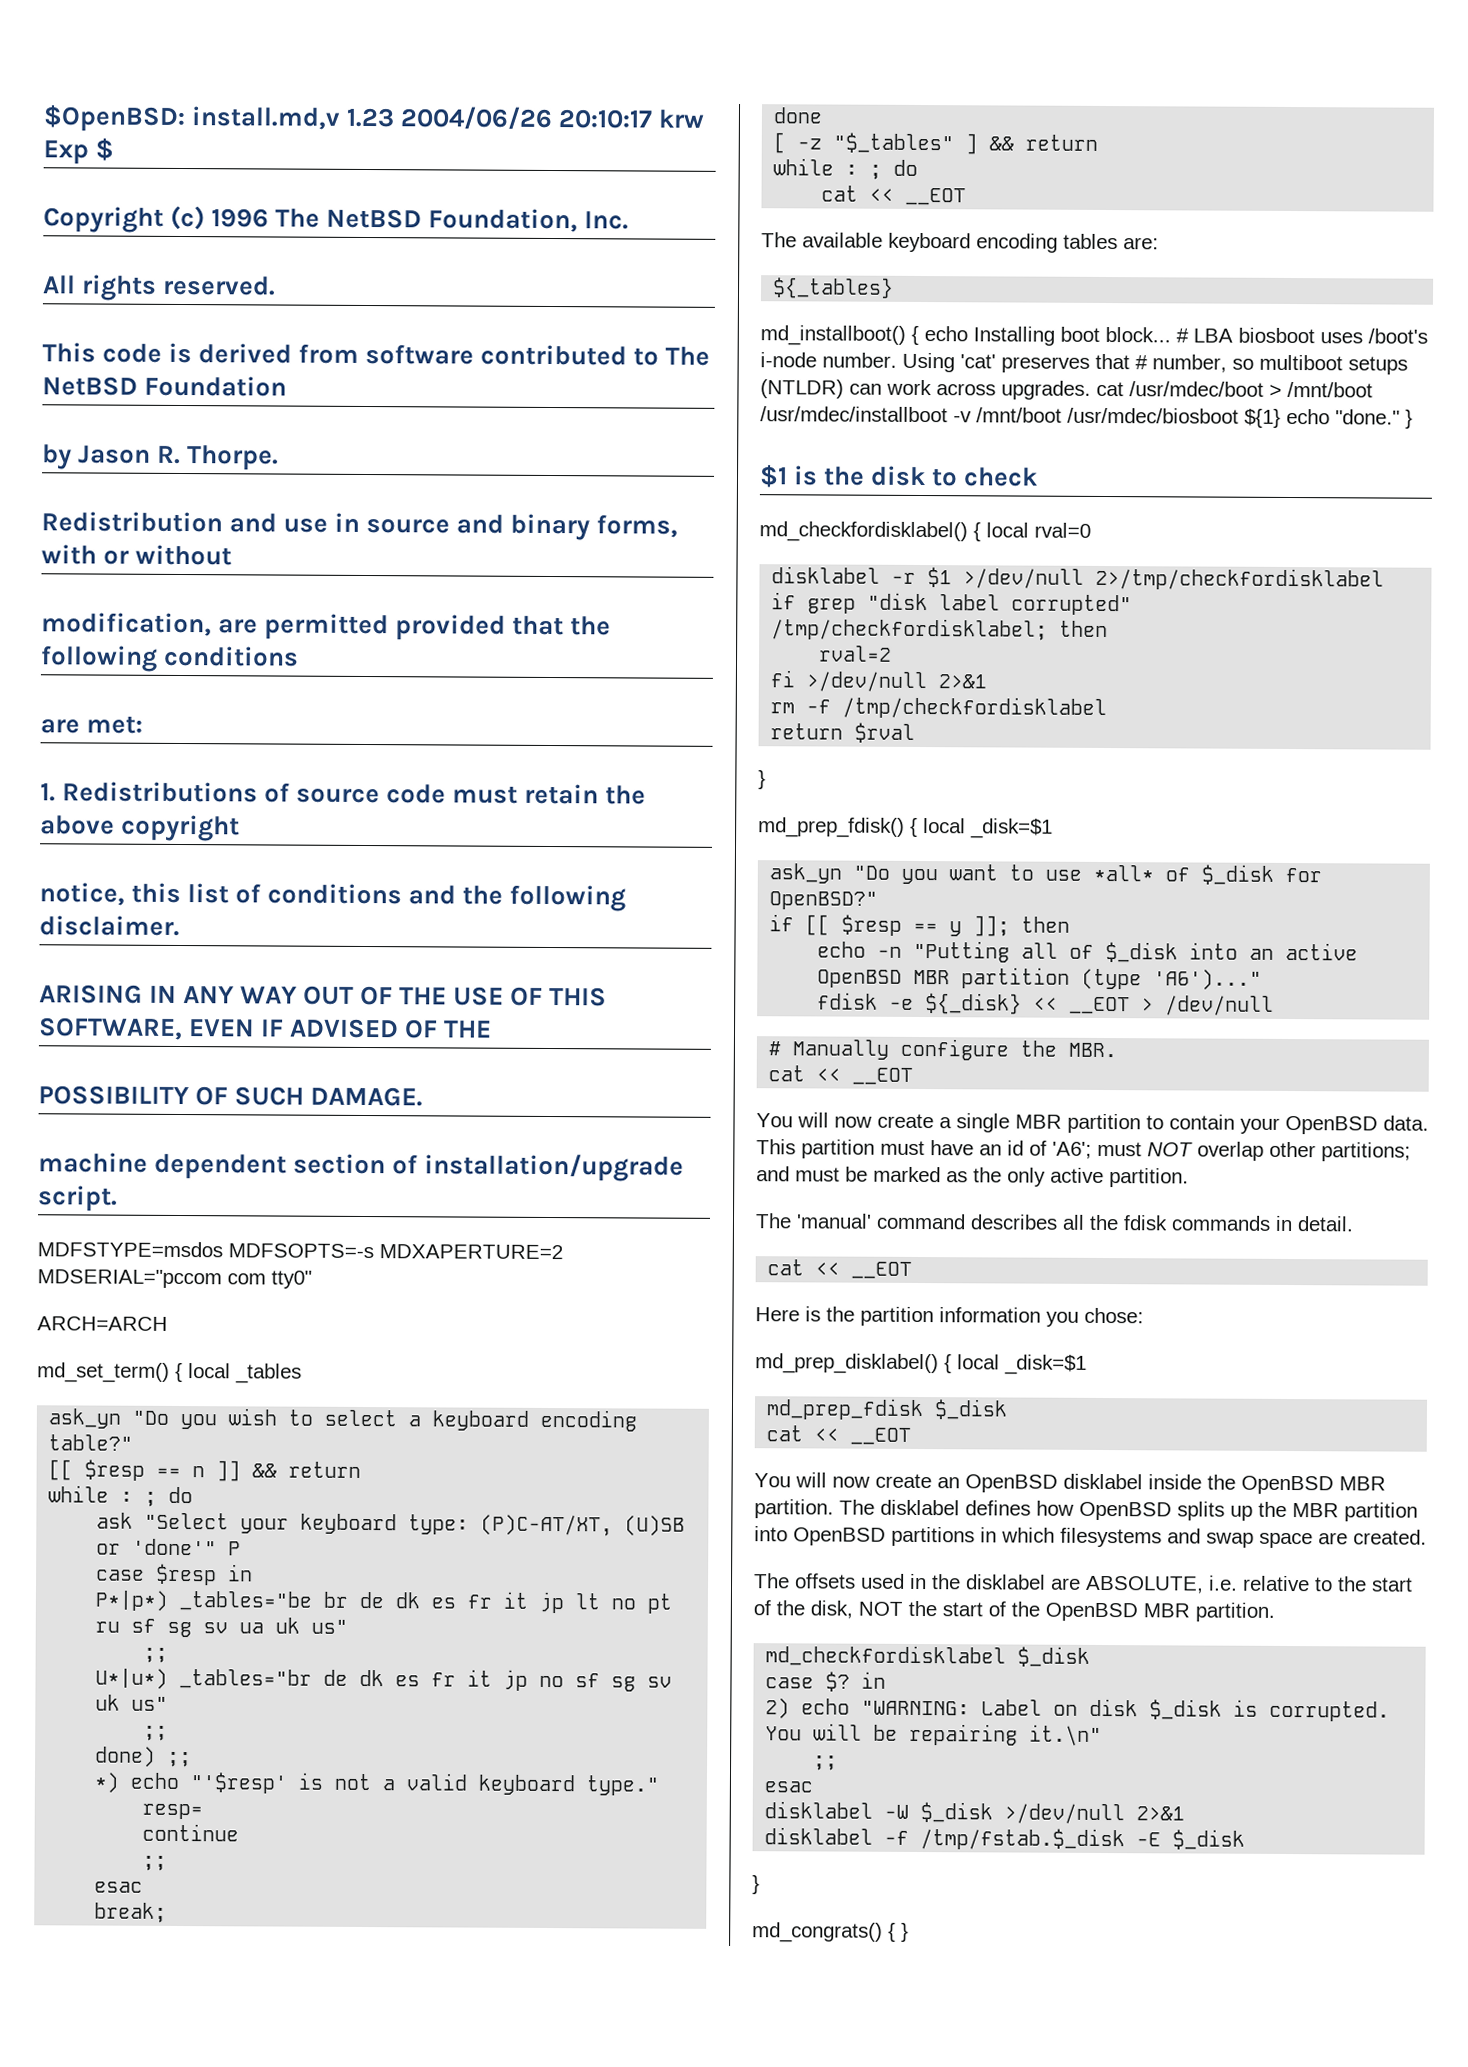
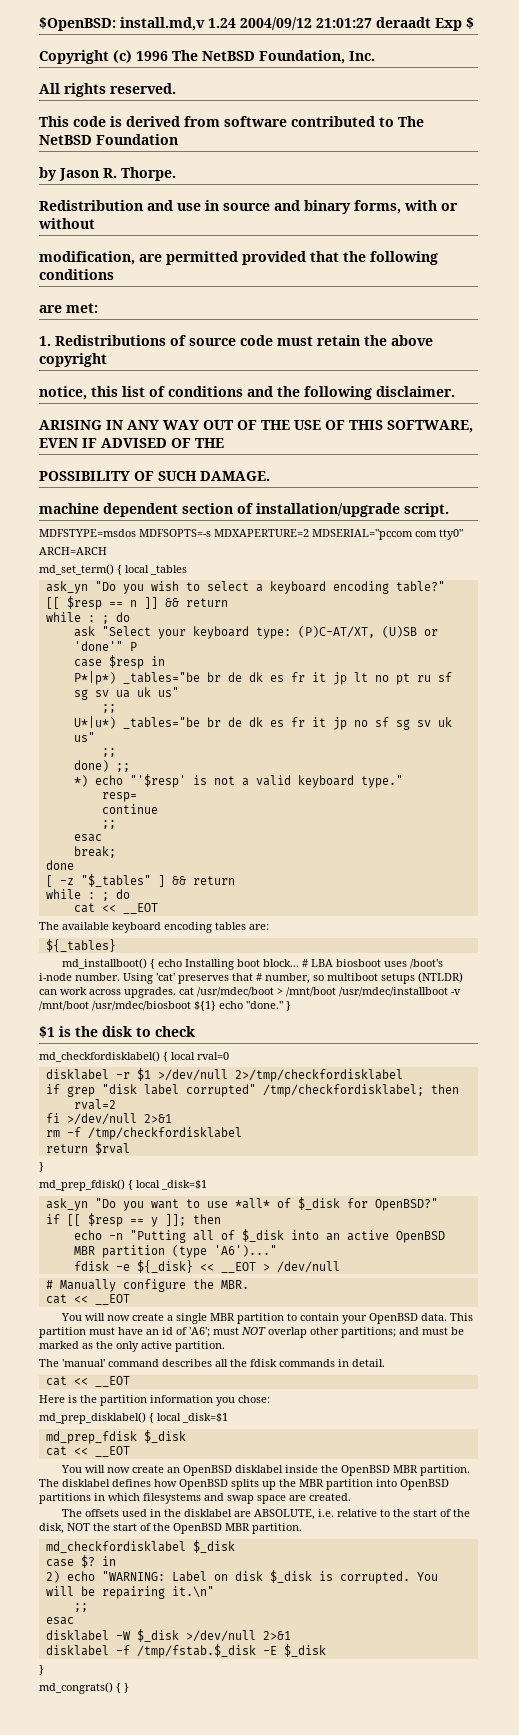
- $OpenBSD: install.md,v 1.23 2004/06/26 20:10:17 krw Exp $
+ $OpenBSD: install.md,v 1.24 2004/09/12 21:01:27 deraadt Exp $
- U*|u*) _tables="br de dk es fr it jp no sf sg sv uk us"
+ U*|u*) _tables="be br de dk es fr it jp no sf sg sv uk us"

